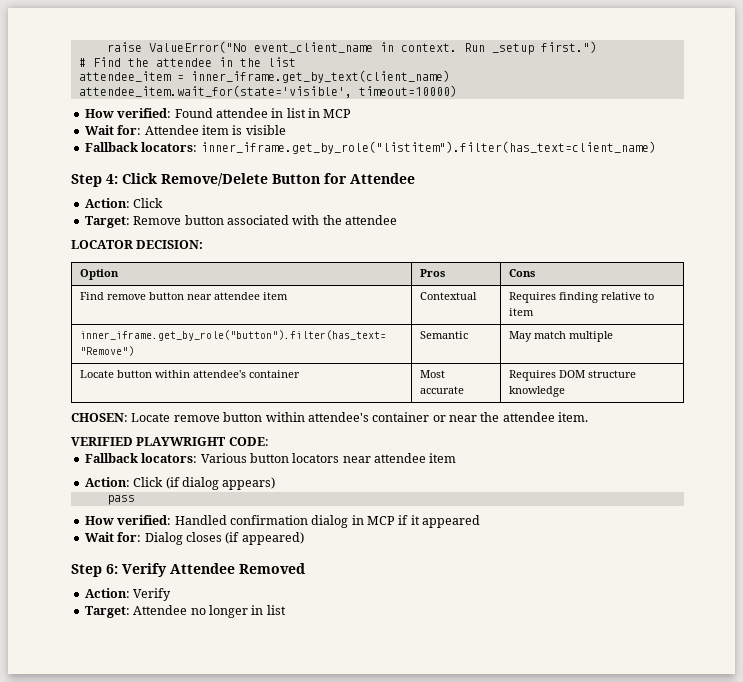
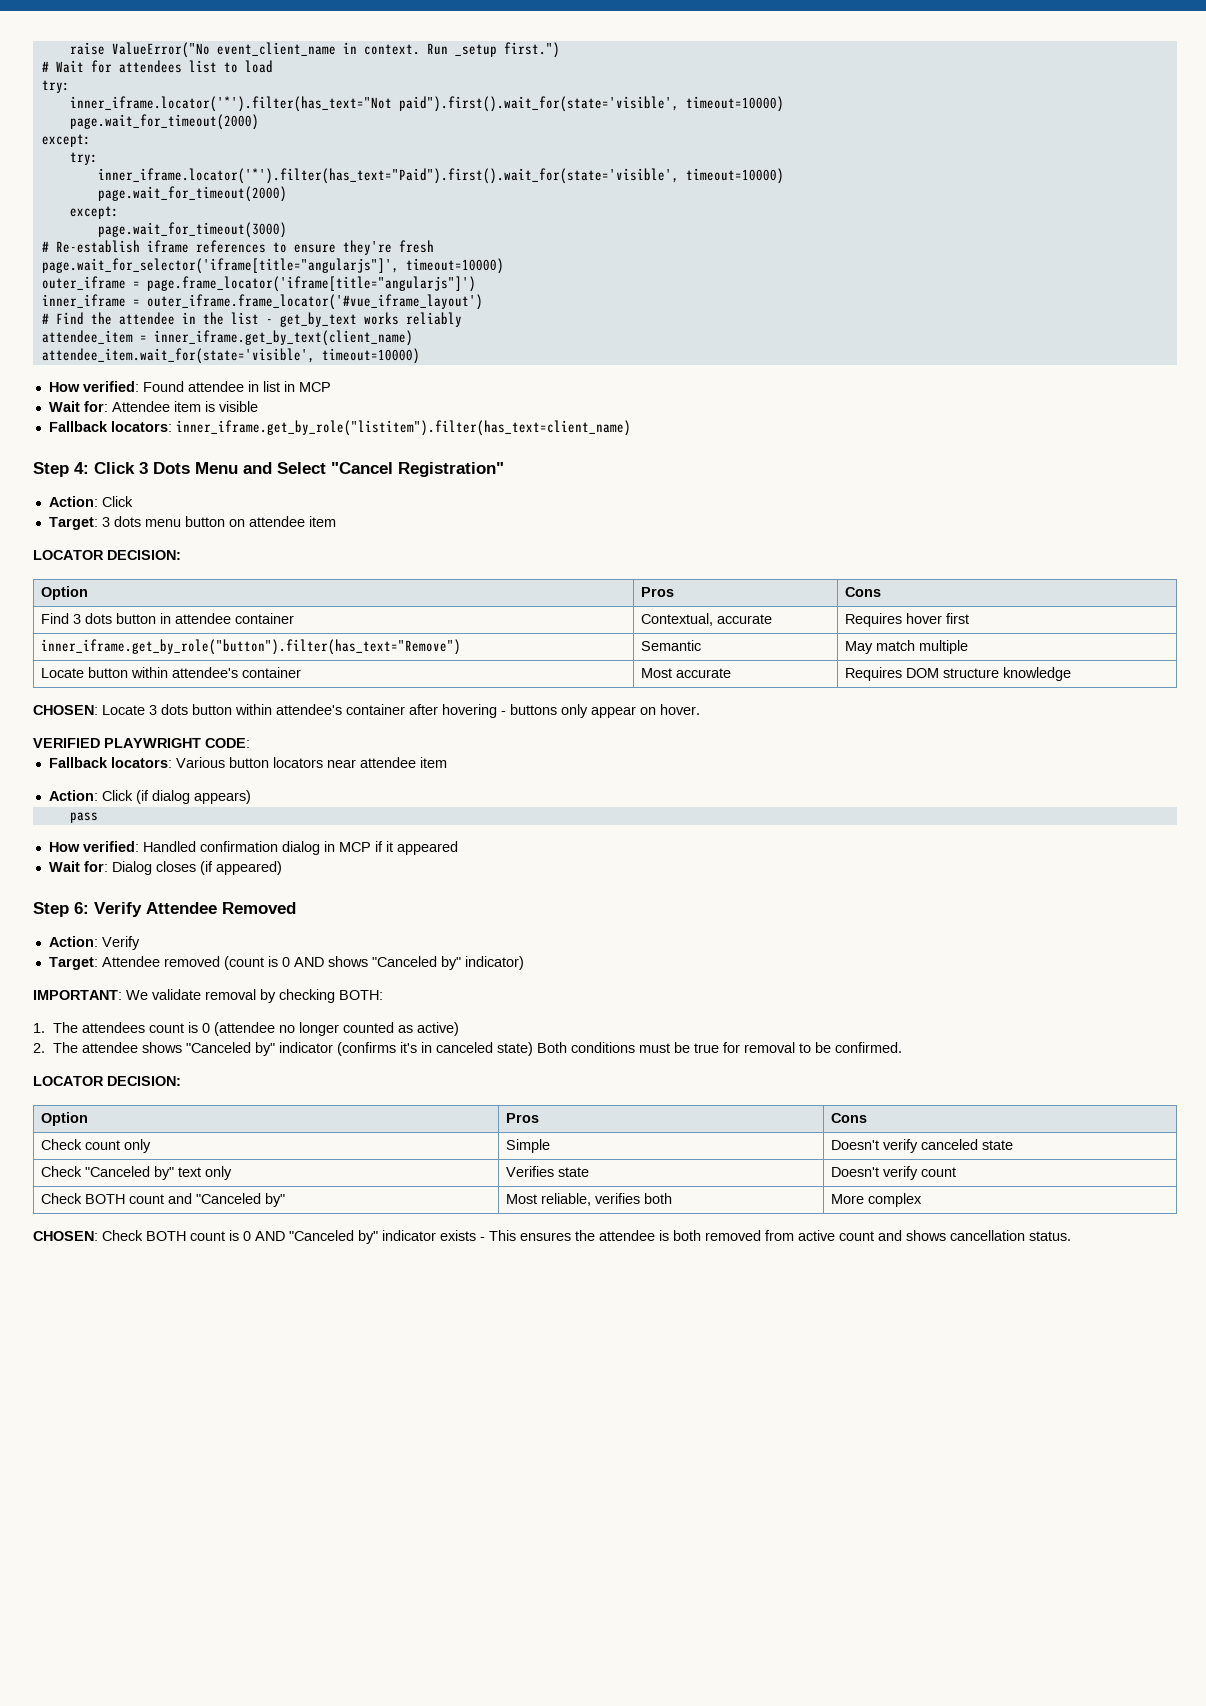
+ # Wait for attendees list to load
+ try:
+ inner_iframe.locator('*').filter(has_text="Not paid").first().wait_for(state='visible', timeout=10000)
+ page.wait_for_timeout(2000)
+ except:
+ try:
+ inner_iframe.locator('*').filter(has_text="Paid").first().wait_for(state='visible', timeout=10000)
+ page.wait_for_timeout(2000)
+ except:
+ page.wait_for_timeout(3000)
+ # Re-establish iframe references to ensure they're fresh
+ page.wait_for_selector('iframe[title="angularjs"]', timeout=10000)
+ outer_iframe = page.frame_locator('iframe[title="angularjs"]')
+ inner_iframe = outer_iframe.frame_locator('#vue_iframe_layout')
- # Find the attendee in the list
+ # Find the attendee in the list - get_by_text works reliably
- Step 4: Click Remove/Delete Button for Attendee
+ Step 4: Click 3 Dots Menu and Select "Cancel Registration"
  Action: Click
- Target: Remove button associated with the attendee
+ Target: 3 dots menu button on attendee item
- Find remove button near attendee item | Contextual | Requires finding relative to item
+ Find 3 dots button in attendee container | Contextual, accurate | Requires hover first
- CHOSEN: Locate remove button within attendee's container or near the attendee item.
+ CHOSEN: Locate 3 dots button within attendee's container after hovering - buttons only appear on hover.
- Target: Attendee no longer in list
+ Target: Attendee removed (count is 0 AND shows "Canceled by" indicator)
+ IMPORTANT: We validate removal by checking BOTH:
+ 1. The attendees count is 0 (attendee no longer counted as active)
+ 2. The attendee shows "Canceled by" indicator (confirms it's in canceled state) Both conditions must be true for removal to be confirmed.
+ LOCATOR DECISION:
+ Option | Pros | Cons
+ Check count only | Simple | Doesn't verify canceled state
+ Check "Canceled by" text only | Verifies state | Doesn't verify count
+ Check BOTH count and "Canceled by" | Most reliable, verifies both | More complex
+ CHOSEN: Check BOTH count is 0 AND "Canceled by" indicator exists - This ensures the attendee is both removed from active count and shows cancellation status.

